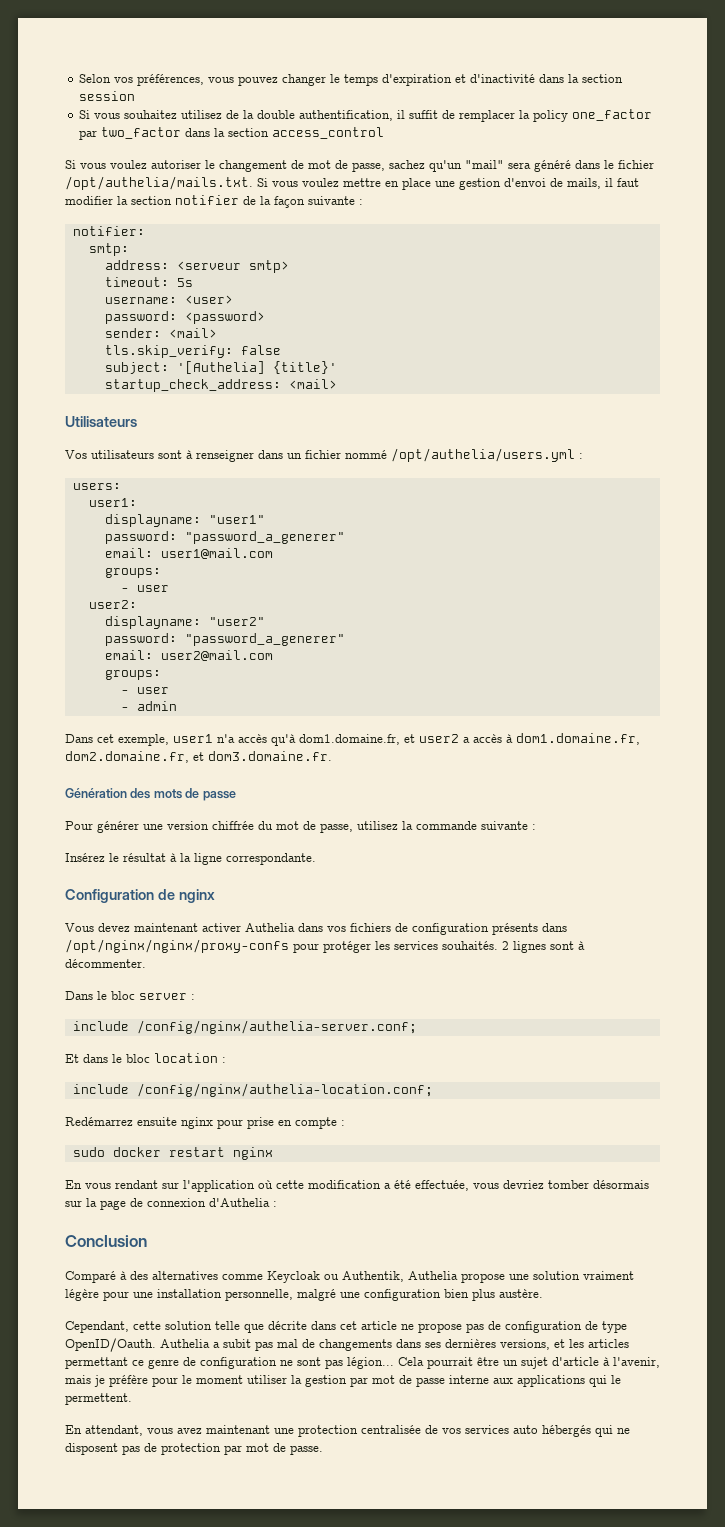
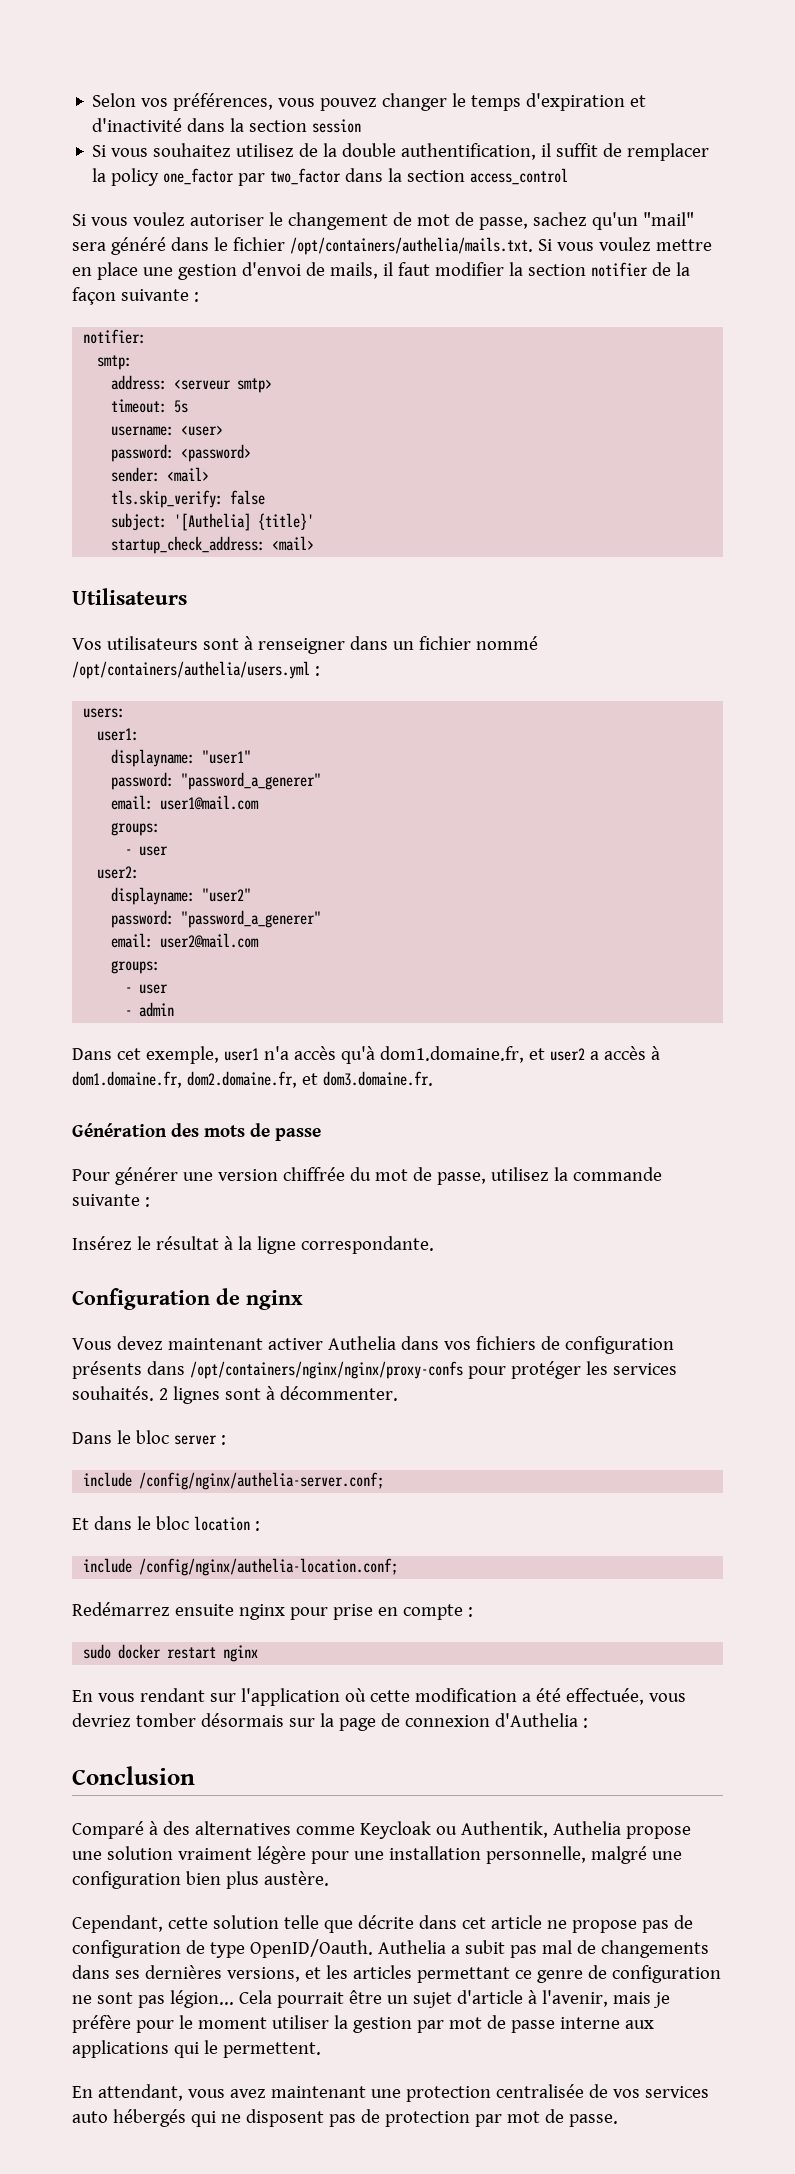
- Si vous voulez autoriser le changement de mot de passe, sachez qu'un "mail" sera généré dans le fichier /opt/authelia/mails.txt. Si vous voulez mettre en place une gestion d'envoi de mails, il faut modifier la section notifier de la façon suivante :
+ Si vous voulez autoriser le changement de mot de passe, sachez qu'un "mail" sera généré dans le fichier /opt/containers/authelia/mails.txt. Si vous voulez mettre en place une gestion d'envoi de mails, il faut modifier la section notifier de la façon suivante :
- Vos utilisateurs sont à renseigner dans un fichier nommé /opt/authelia/users.yml :
+ Vos utilisateurs sont à renseigner dans un fichier nommé /opt/containers/authelia/users.yml :
- Vous devez maintenant activer Authelia dans vos fichiers de configuration présents dans /opt/nginx/nginx/proxy-confs pour protéger les services souhaités.
+ Vous devez maintenant activer Authelia dans vos fichiers de configuration présents dans /opt/containers/nginx/nginx/proxy-confs pour protéger les services souhaités.

